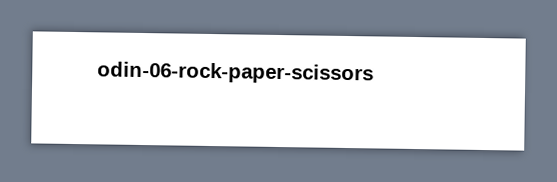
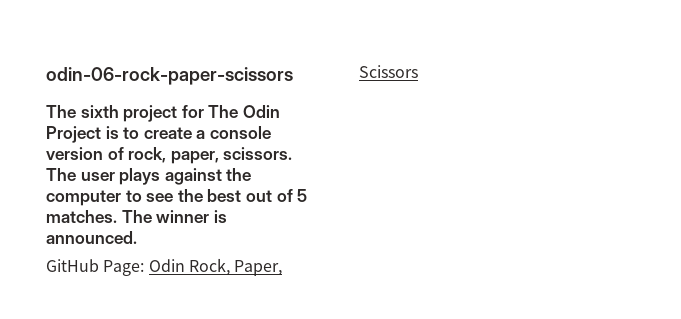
+ The sixth project for The Odin Project is to create a console version of rock, paper, scissors. The user plays against the computer to see the best out of 5 matches. The winner is announced.
+ GitHub Page: Odin Rock, Paper, Scissors

